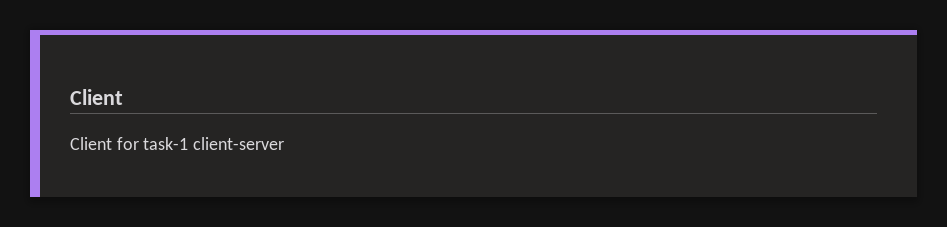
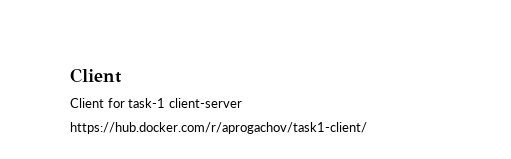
+ https://hub.docker.com/r/aprogachov/task1-client/

